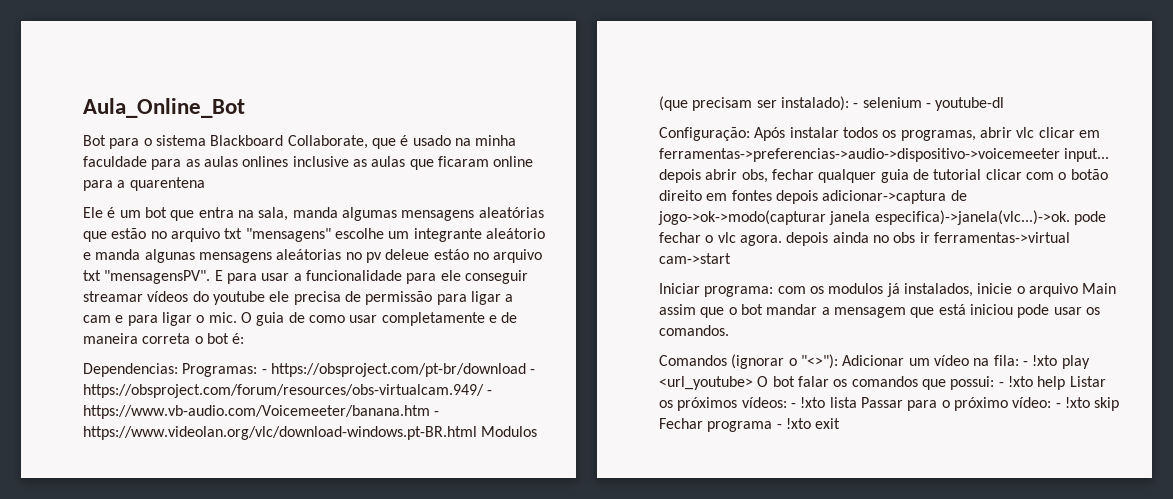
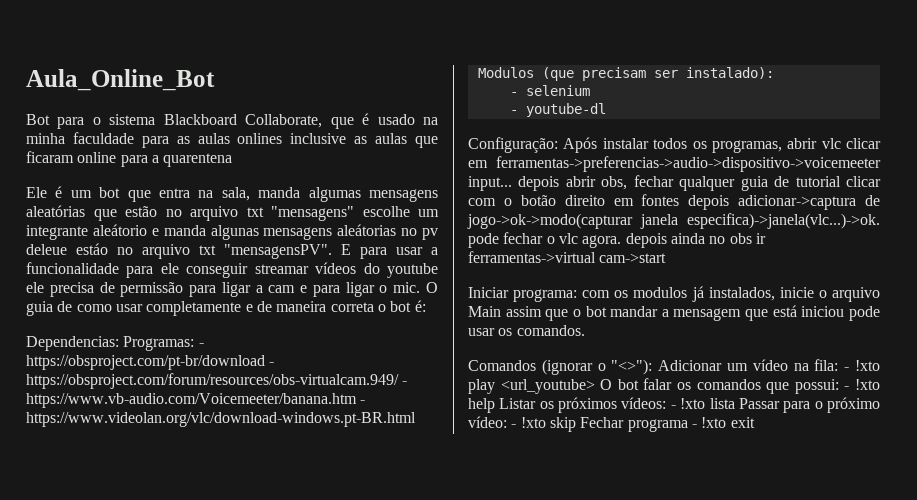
- Dependencias: Programas: - https://obsproject.com/pt-br/download - https://obsproject.com/forum/resources/obs-virtualcam.949/ - https://www.vb-audio.com/Voicemeeter/banana.htm - https://www.videolan.org/vlc/download-windows.pt-BR.html Modulos (que precisam ser instalado): - selenium - youtube-dl
+ Dependencias: Programas: - https://obsproject.com/pt-br/download - https://obsproject.com/forum/resources/obs-virtualcam.949/ - https://www.vb-audio.com/Voicemeeter/banana.htm - https://www.videolan.org/vlc/download-windows.pt-BR.html
+ Modulos (que precisam ser instalado):
+ - selenium
+ - youtube-dl

